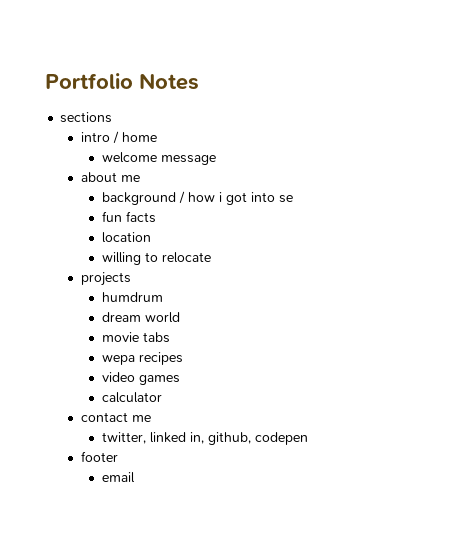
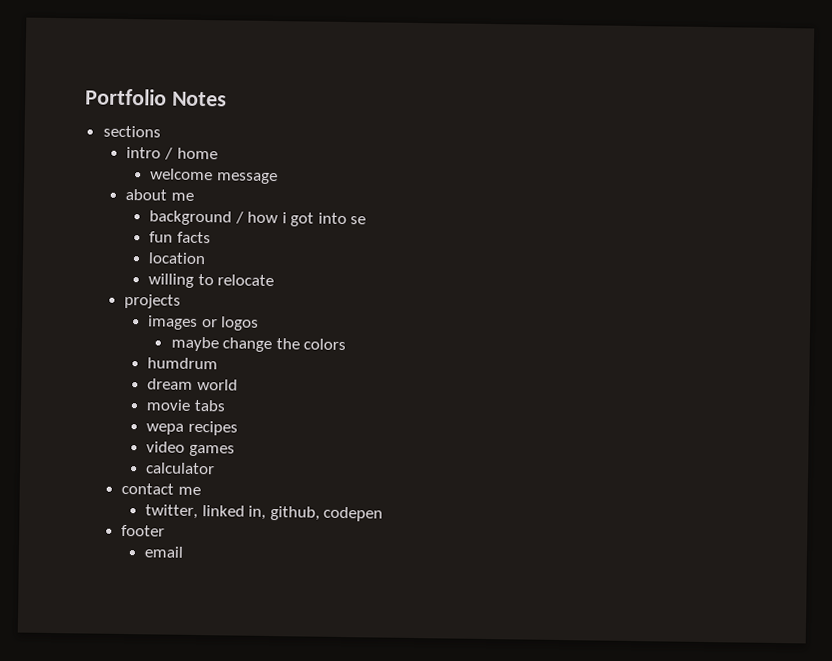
+ images or logos
+ maybe change the colors

